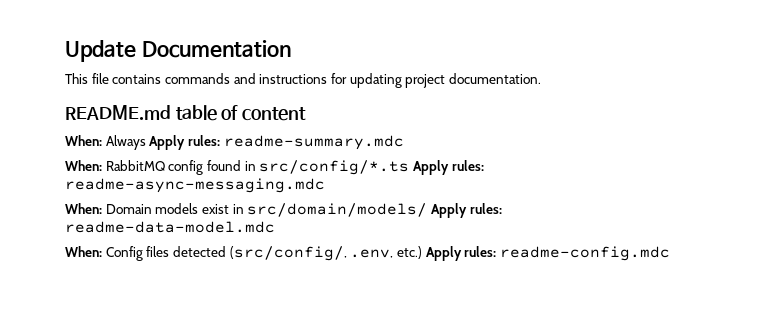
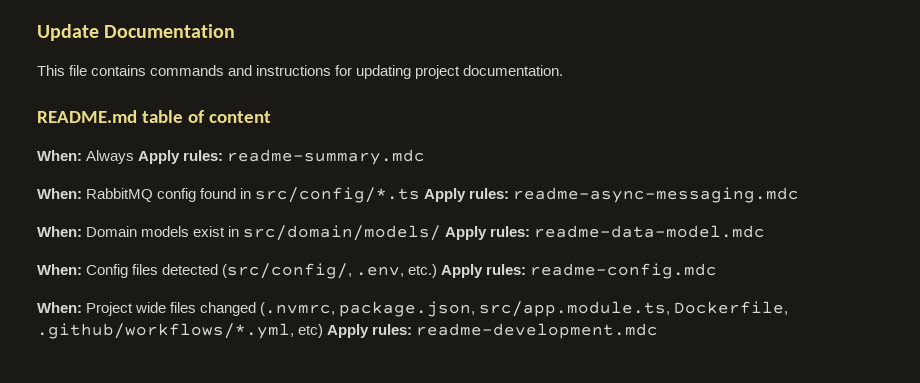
+ When: Project wide files changed (.nvmrc, package.json, src/app.module.ts, Dockerfile, .github/workflows/*.yml, etc) Apply rules: readme-development.mdc

